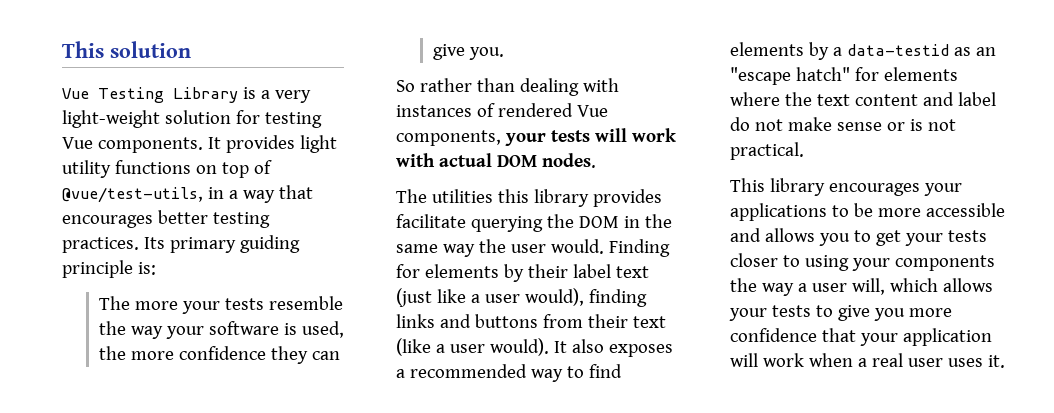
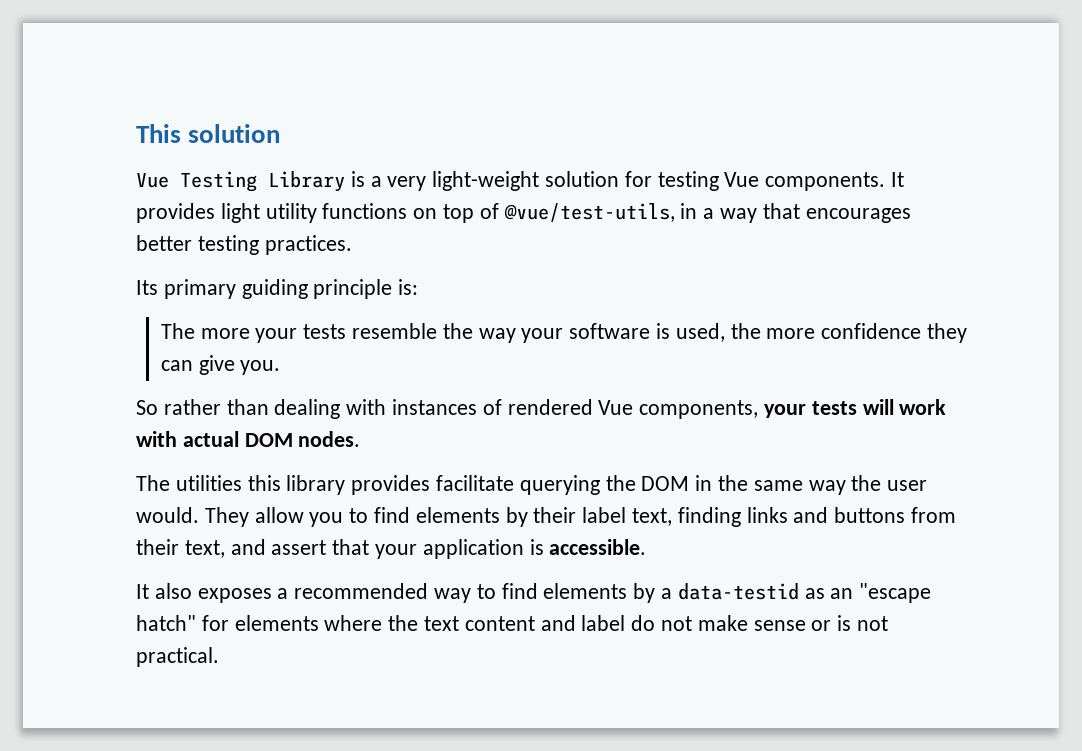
- It provides light utility functions on top of @vue/test-utils, in a way that encourages better testing practices. Its primary guiding principle is:
+ It provides light utility functions on top of @vue/test-utils, in a way that encourages better testing practices.
+ Its primary guiding principle is:
- Finding for elements by their label text (just like a user would), finding links and buttons from their text (like a user would). It also exposes a recommended way to find elements by a data-testid as an "escape hatch" for elements where the text content and label do not make sense or is not practical.
+ They allow you to find elements by their label text, finding links and buttons from their text, and assert that your application is accessible.
+ It also exposes a recommended way to find elements by a data-testid as an "escape hatch" for elements where the text content and label do not make sense or is not practical.
- This library encourages your applications to be more accessible and allows you to get your tests closer to using your components the way a user will, which allows your tests to give you more confidence that your application will work when a real user uses it.

